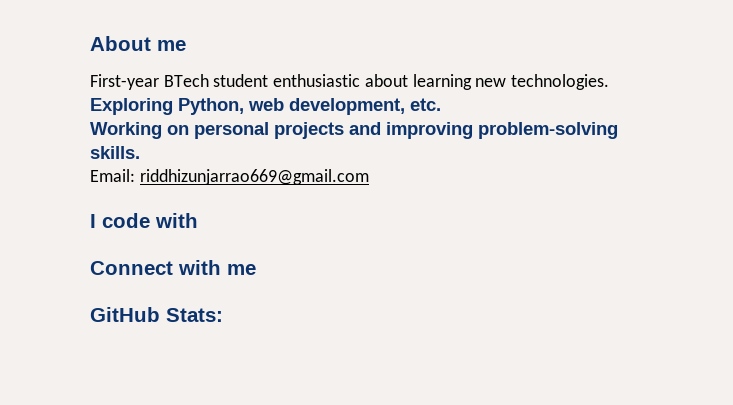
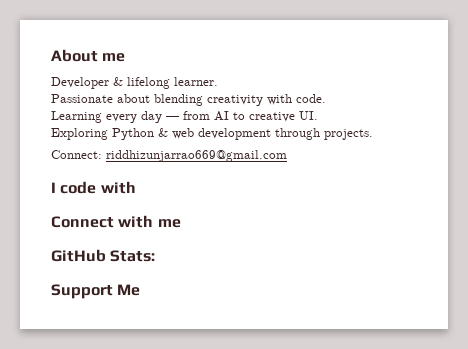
- First-year BTech student enthusiastic about learning new technologies.
- Exploring Python, web development, etc.
- Working on personal projects and improving problem-solving skills.
- Email: riddhizunjarrao669@gmail.com
+ Developer & lifelong learner.
+ Passionate about blending creativity with code.
+ Learning every day — from AI to creative UI.
+ Exploring Python & web development through projects.
+ Connect: riddhizunjarrao669@gmail.com
+ Support Me

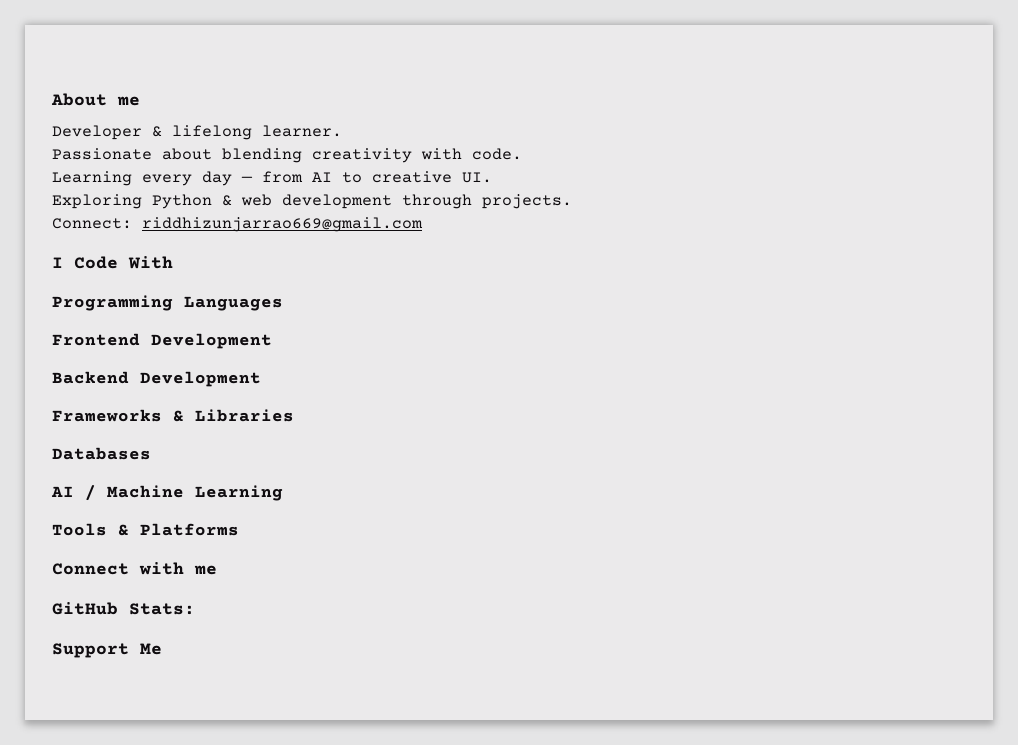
- I code with
+ I Code With
+ Programming Languages
+ Frontend Development
+ Backend Development
+ Frameworks & Libraries
+ Databases
+ AI / Machine Learning
+ Tools & Platforms

